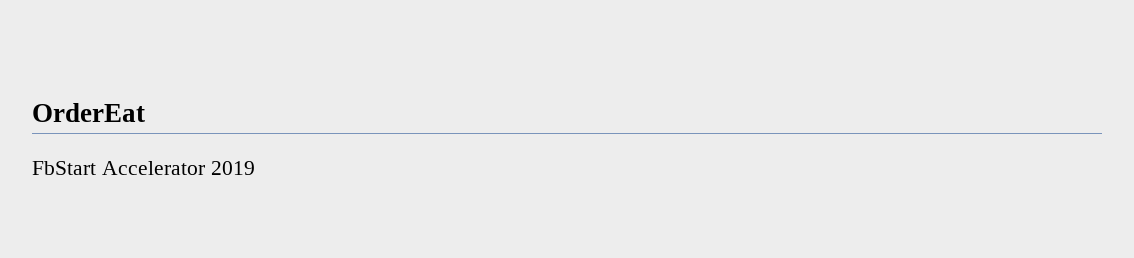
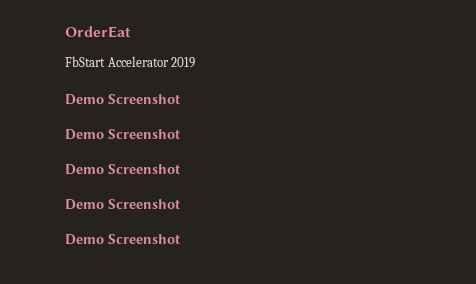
  FbStart Accelerator 2019
+ Demo Screenshot
+ Demo Screenshot
+ Demo Screenshot
+ Demo Screenshot
+ Demo Screenshot

